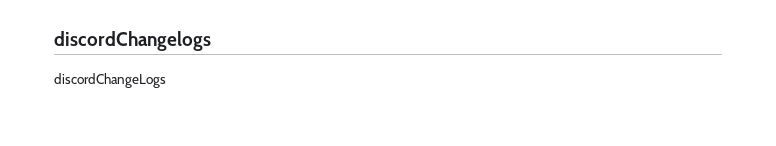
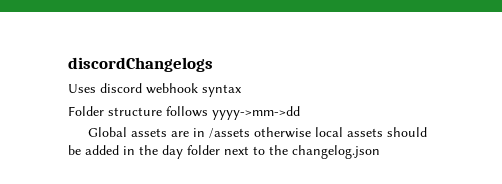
- discordChangeLogs
+ Uses discord webhook syntax
+ Folder structure follows yyyy->mm->dd
+ Global assets are in /assets otherwise local assets should be added in the day folder next to the changelog.json

